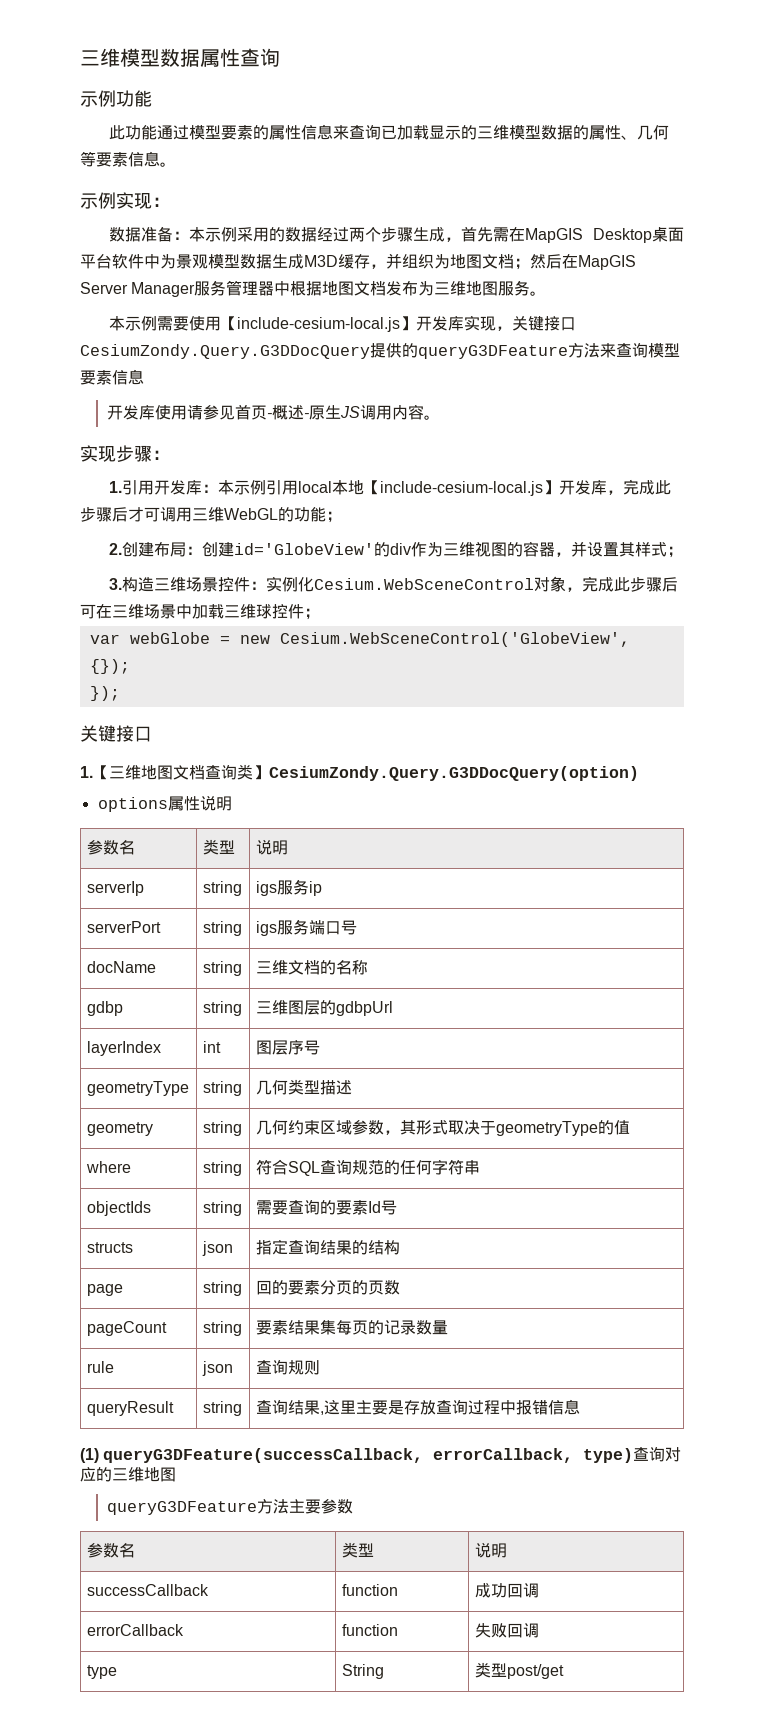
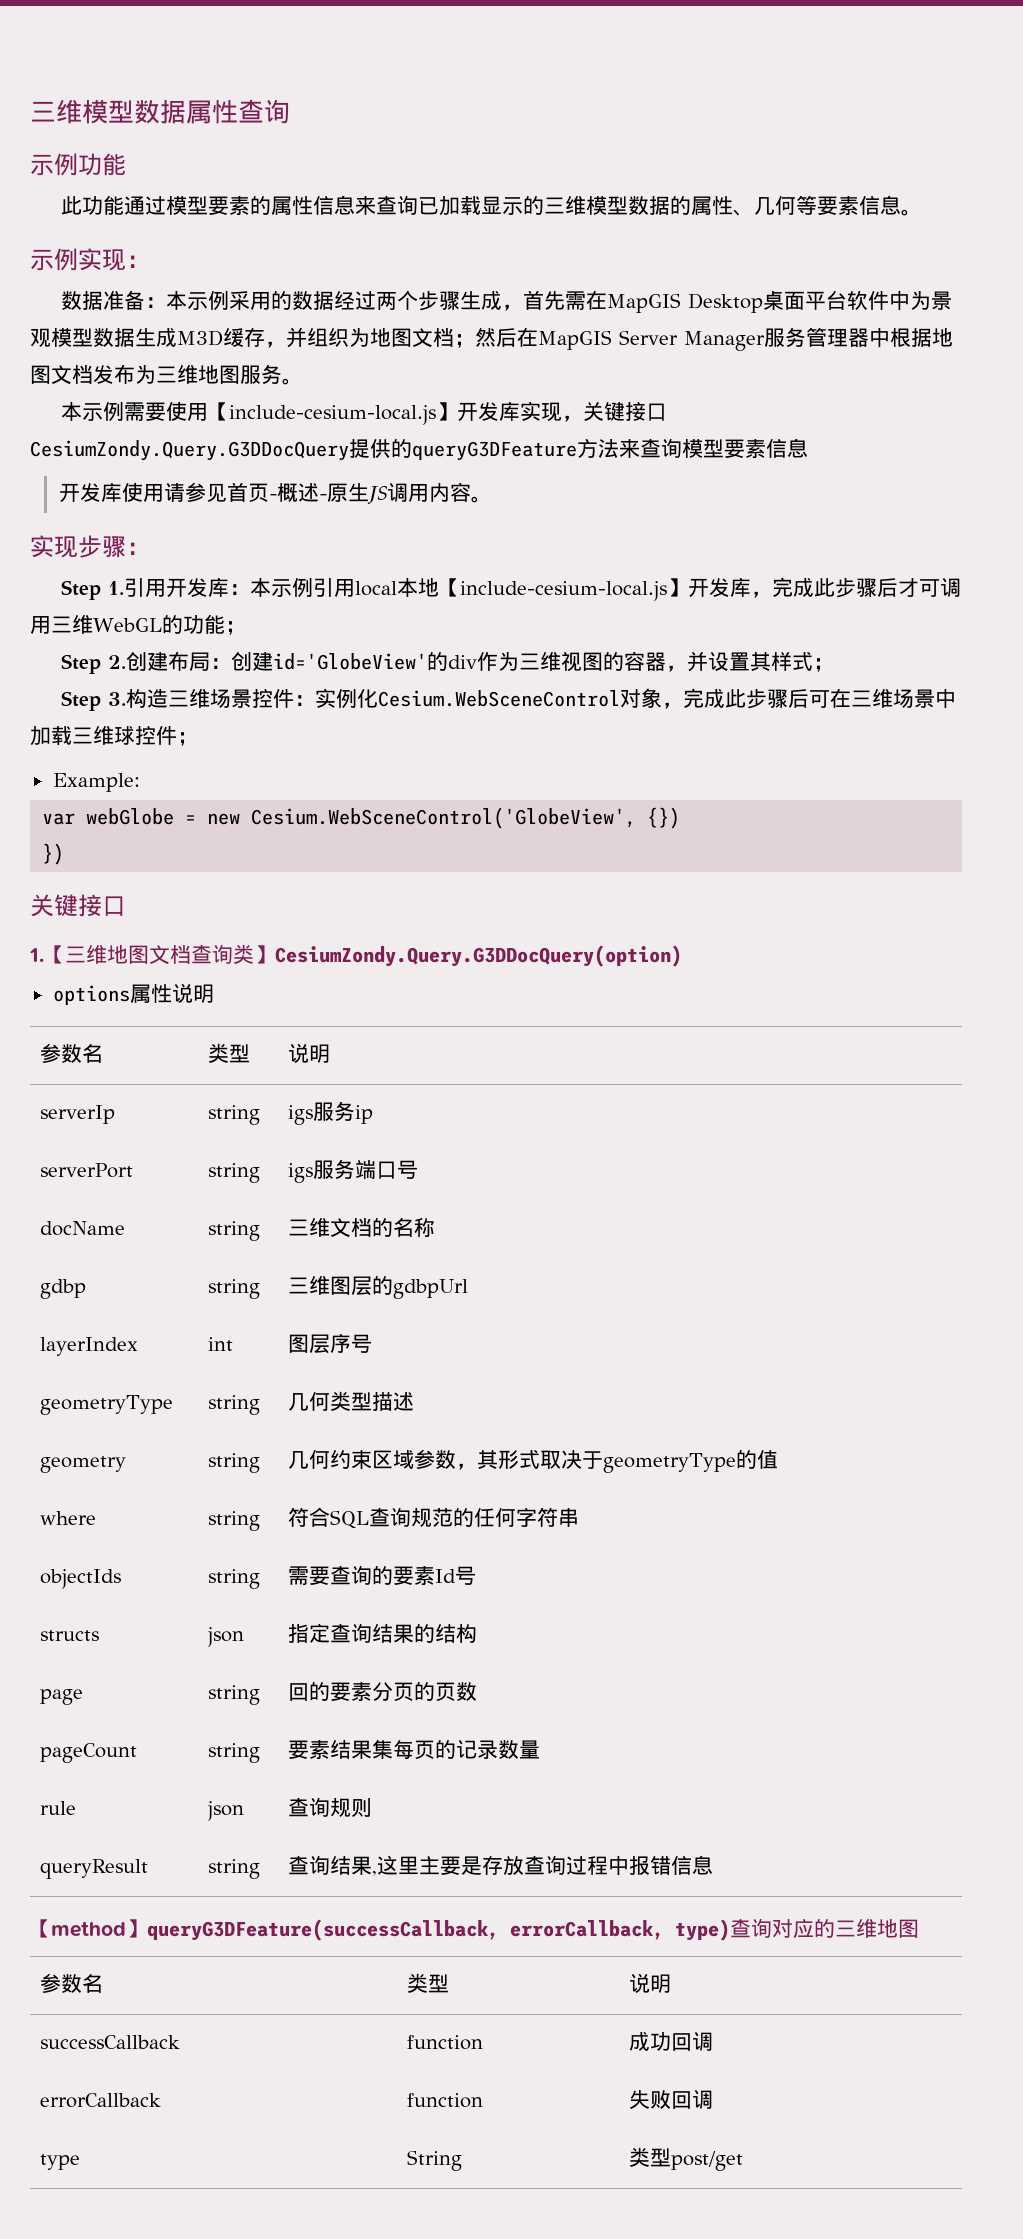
- 1.引用开发库：本示例引用local本地【include-cesium-local.js】开发库，完成此步骤后才可调用三维WebGL的功能；
+ Step 1.引用开发库：本示例引用local本地【include-cesium-local.js】开发库，完成此步骤后才可调用三维WebGL的功能；
- 2.创建布局：创建id='GlobeView'的div作为三维视图的容器，并设置其样式；
+ Step 2.创建布局：创建id='GlobeView'的div作为三维视图的容器，并设置其样式；
- 3.构造三维场景控件：实例化Cesium.WebSceneControl对象，完成此步骤后可在三维场景中加载三维球控件；
+ Step 3.构造三维场景控件：实例化Cesium.WebSceneControl对象，完成此步骤后可在三维场景中加载三维球控件；
+ Example:
- var webGlobe = new Cesium.WebSceneControl('GlobeView', {});
- });
+ var webGlobe = new Cesium.WebSceneControl('GlobeView', {})
+ })
- (1) queryG3DFeature(successCallback, errorCallback, type)查询对应的三维地图
+ 【method】queryG3DFeature(successCallback, errorCallback, type)查询对应的三维地图
- queryG3DFeature方法主要参数

